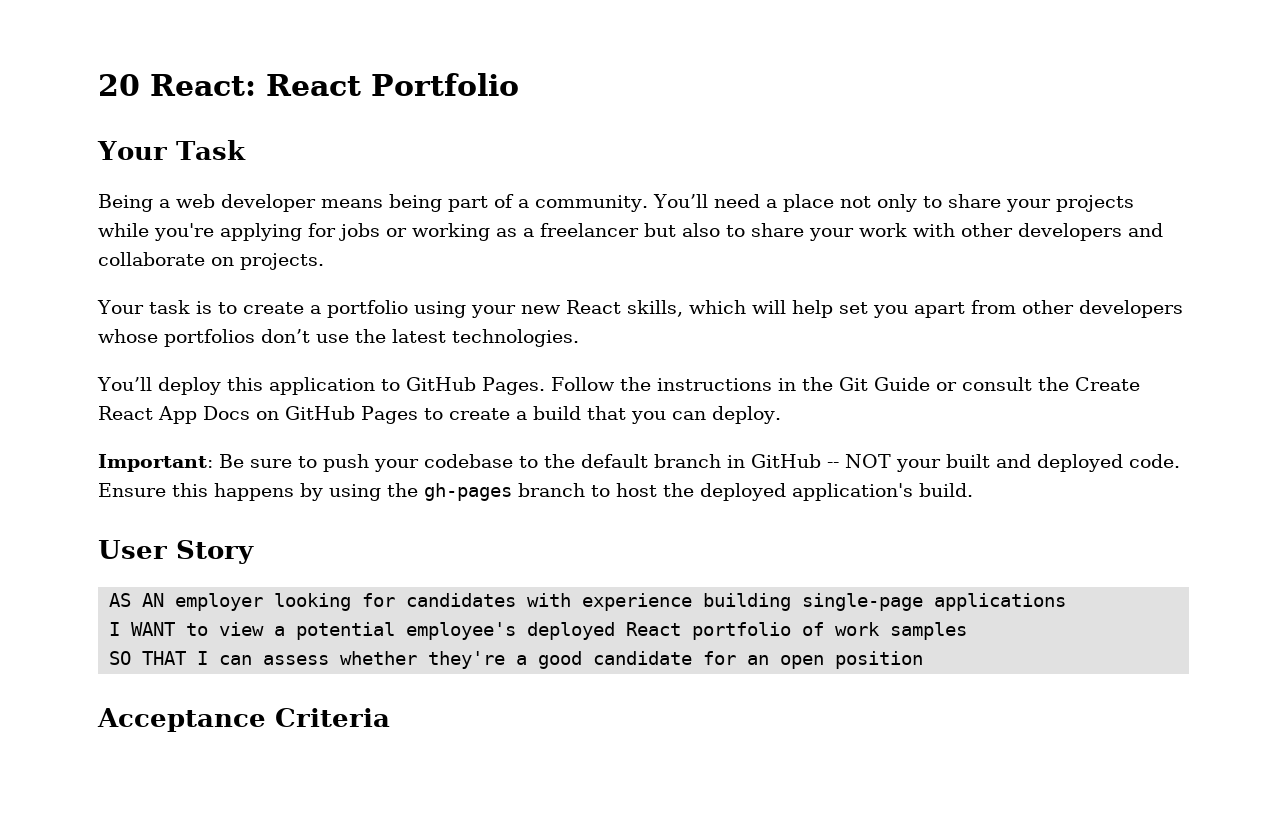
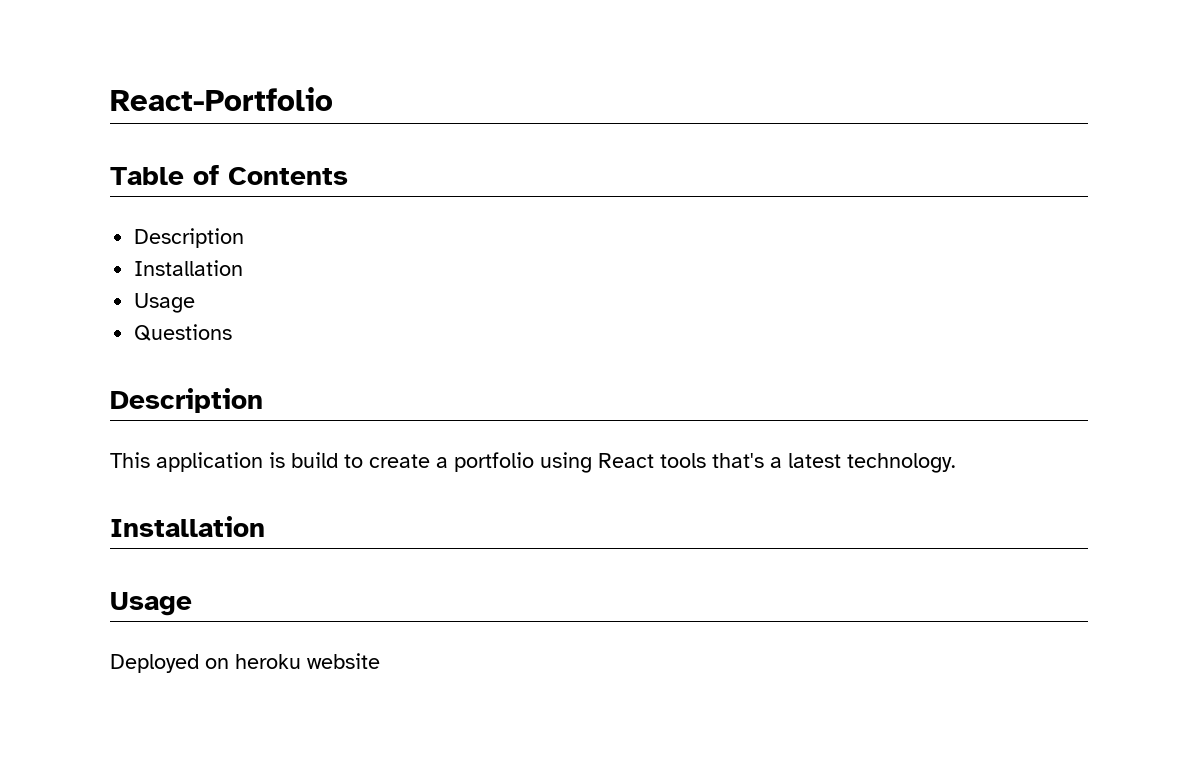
- 20 React: React Portfolio
- Your Task
- Being a web developer means being part of a community. You’ll need a place not only to share your projects while you're applying for jobs or working as a freelancer but also to share your work with other developers and collaborate on projects.
- Your task is to create a portfolio using your new React skills, which will help set you apart from other developers whose portfolios don’t use the latest technologies.
- You’ll deploy this application to GitHub Pages. Follow the instructions in the Git Guide or consult the Create React App Docs on GitHub Pages to create a build that you can deploy.
- Important: Be sure to push your codebase to the default branch in GitHub -- NOT your built and deployed code. Ensure this happens by using the gh-pages branch to host the deployed application's build.
- User Story
- AS AN employer looking for candidates with experience building single-page applications
- I WANT to view a potential employee's deployed React portfolio of work samples
- SO THAT I can assess whether they're a good candidate for an open position
- Acceptance Criteria
+ React-Portfolio
+ Table of Contents
+ Description
+ Installation
+ Usage
+ Questions
+ Description
+ This application is build to create a portfolio using React tools that's a latest technology.
+ Installation
+ Usage
+ Deployed on heroku website

